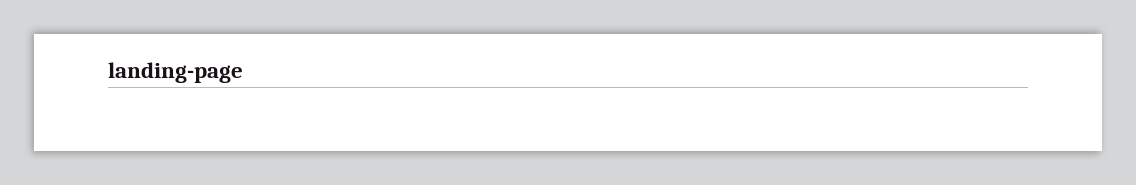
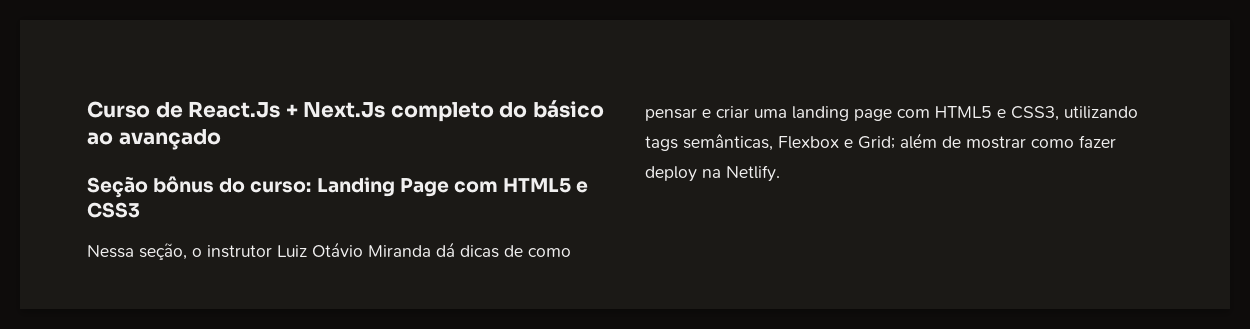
- landing-page
+ Curso de React.Js + Next.Js completo do básico ao avançado
+ Seção bônus do curso: Landing Page com HTML5 e CSS3
+ Nessa seção, o instrutor Luiz Otávio Miranda dá dicas de como pensar e criar uma landing page com HTML5 e CSS3, utilizando tags semânticas, Flexbox e Grid; além de mostrar como fazer deploy na Netlify.

